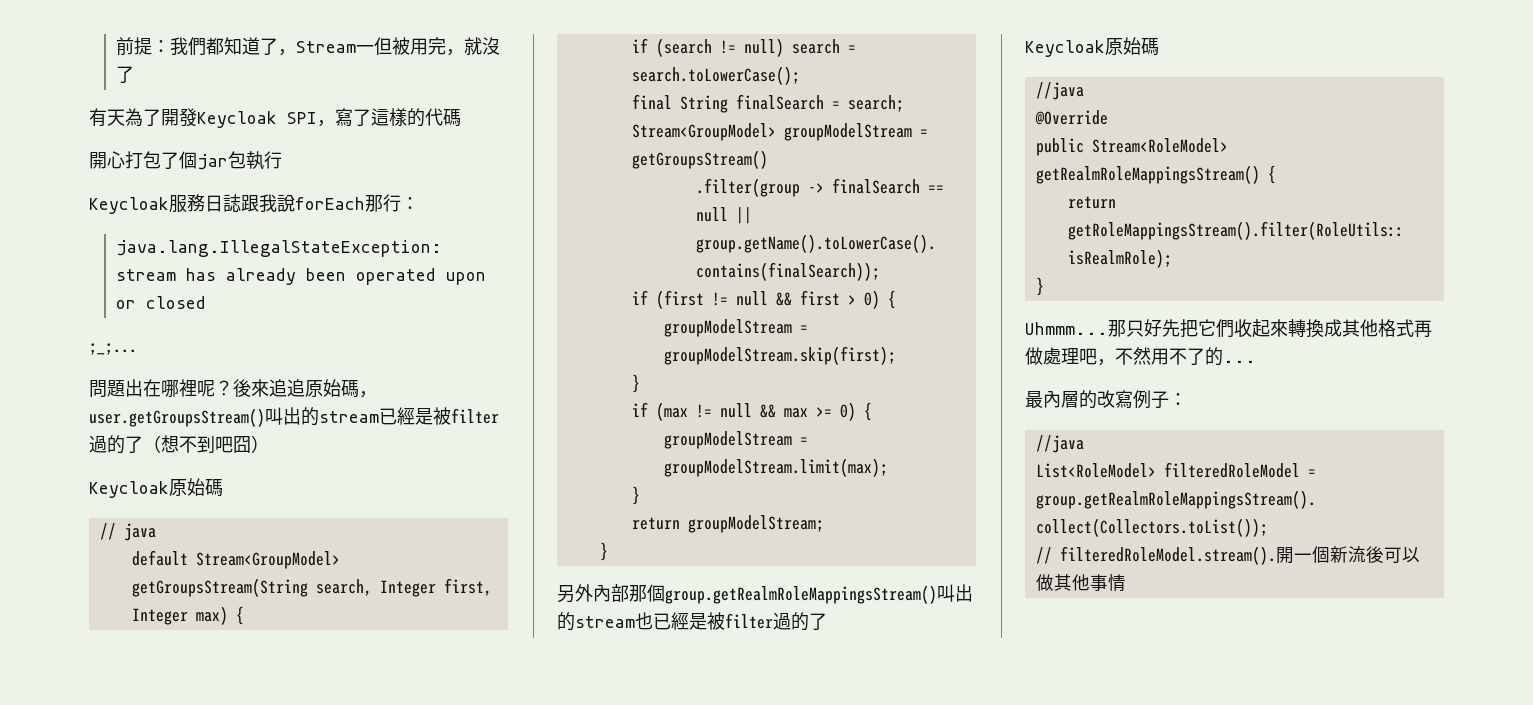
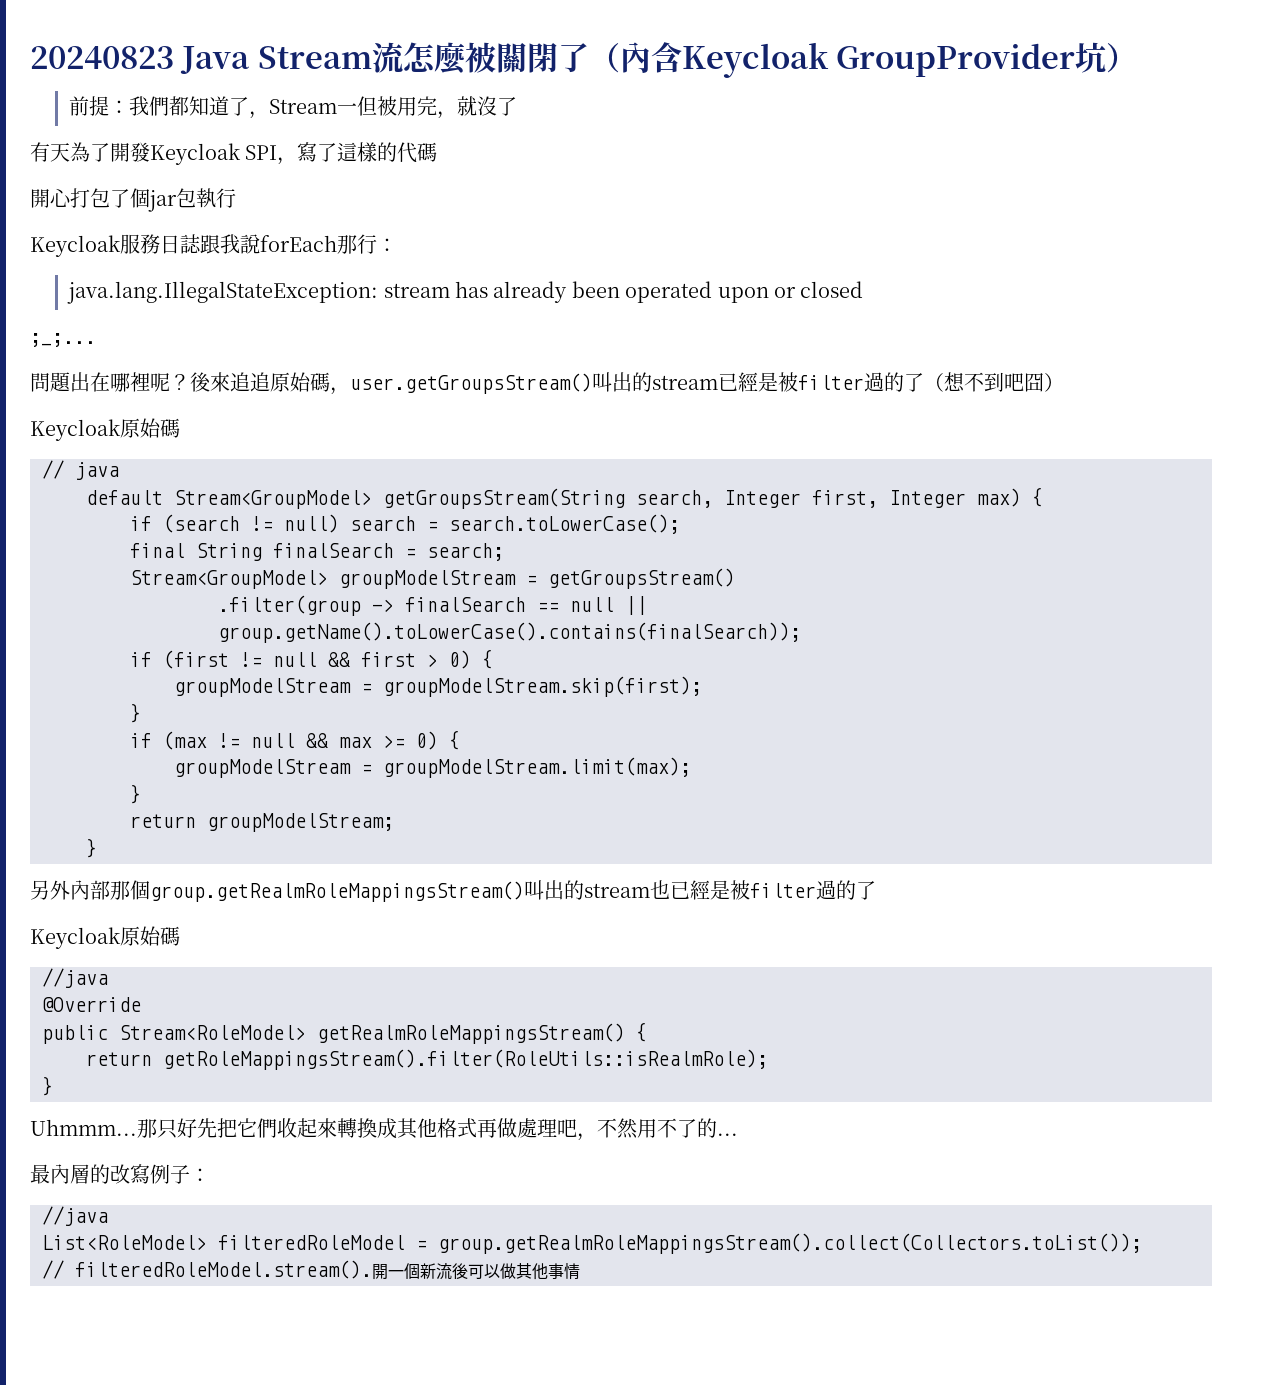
+ 20240823 Java Stream流怎麼被關閉了（內含Keycloak GroupProvider坑）

